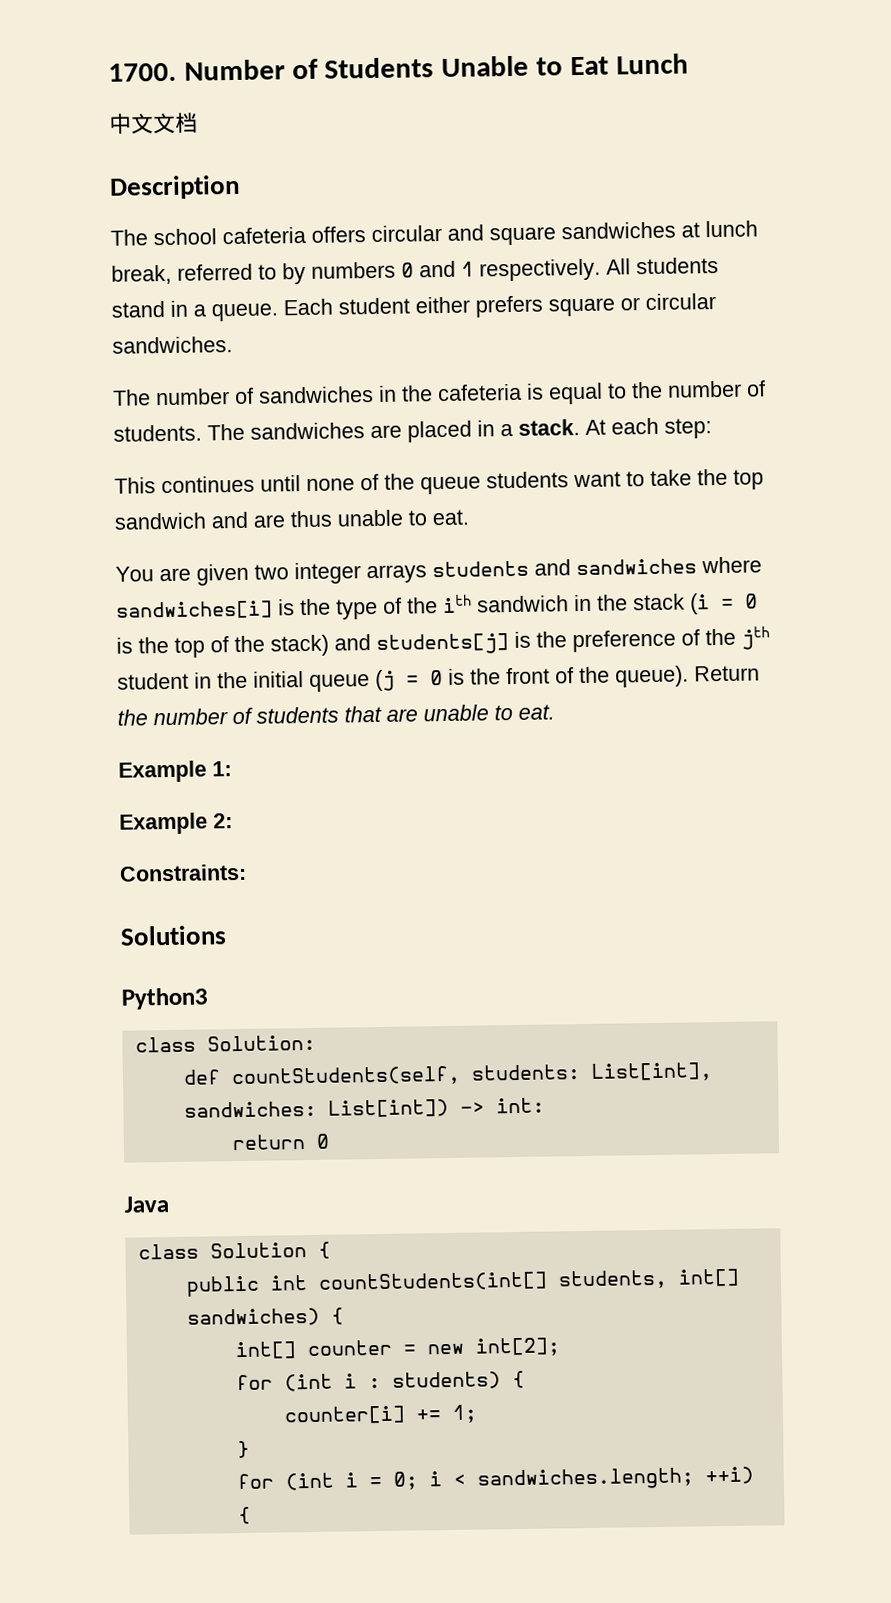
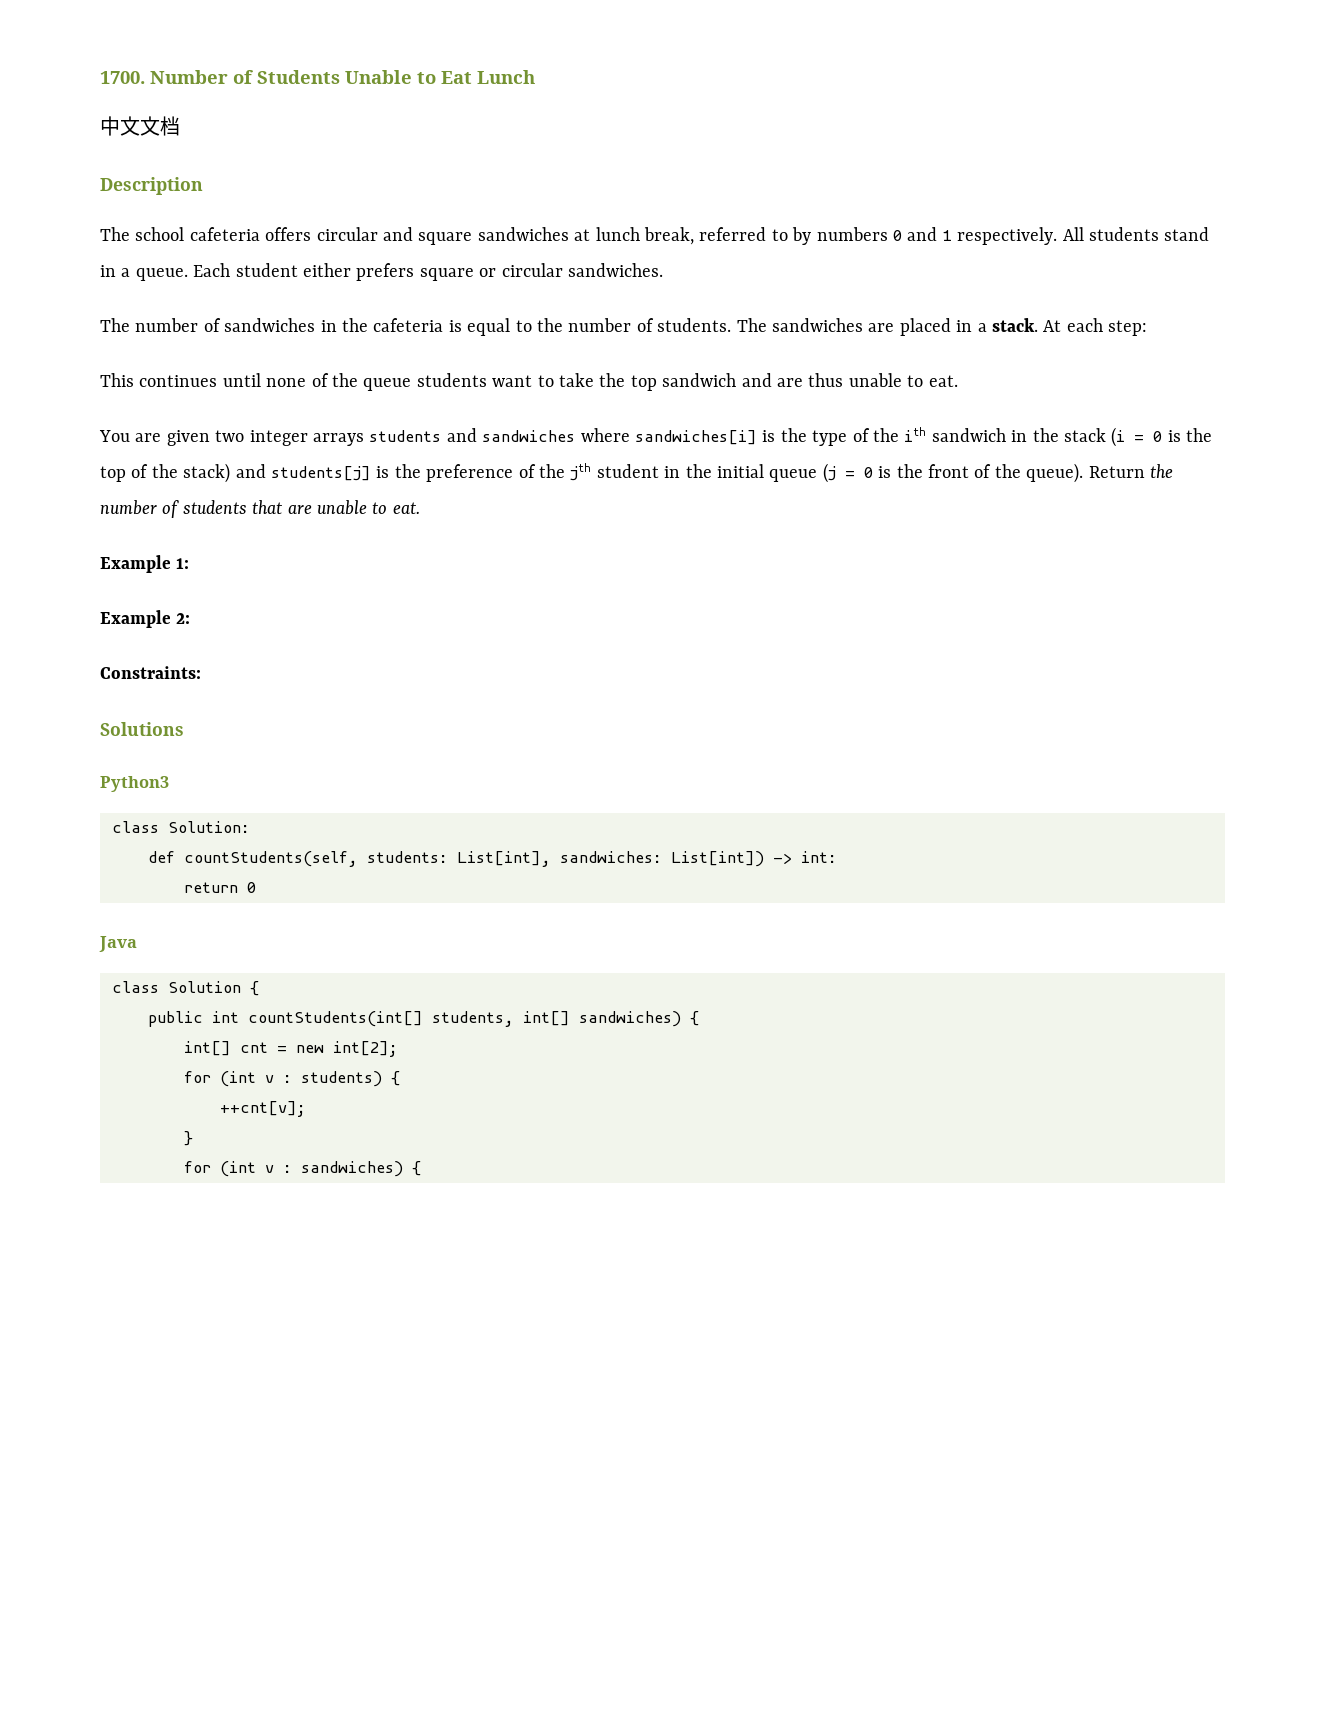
- int[] counter = new int[2];
+ int[] cnt = new int[2];
- for (int i : students) {
+ for (int v : students) {
- counter[i] += 1;
+ ++cnt[v];
- for (int i = 0; i < sandwiches.length; ++i) {
+ for (int v : sandwiches) {

